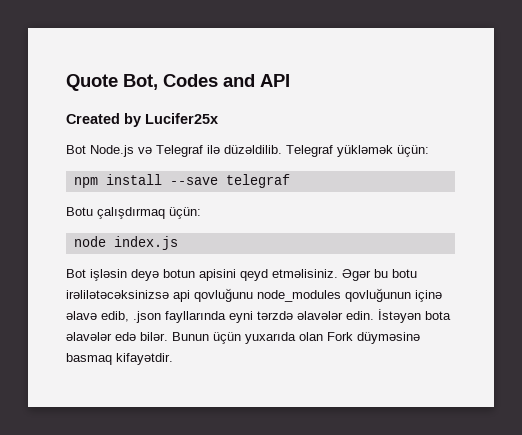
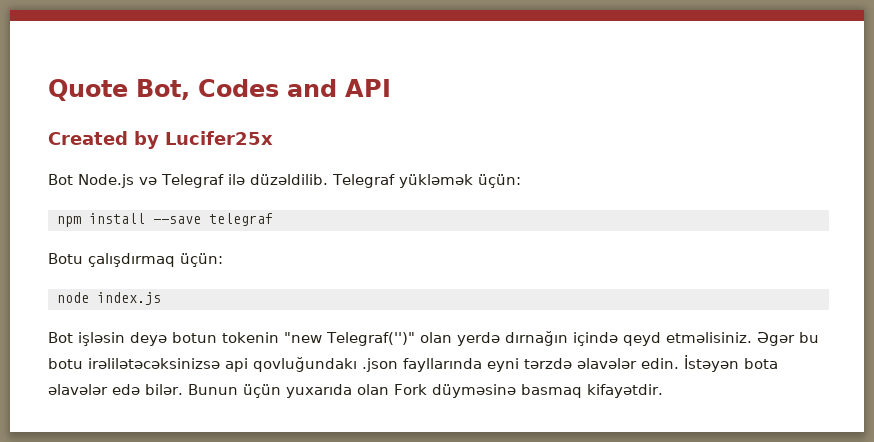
- Bot işləsin deyə botun apisini qeyd etməlisiniz.
+ Bot işləsin deyə botun tokenin "new Telegraf('')" olan yerdə dırnağın içində qeyd etməlisiniz.
- Əgər bu botu irəlilətəcəksinizsə api qovluğunu node_modules qovluğunun içinə əlavə edib, .json fayllarında eyni tərzdə əlavələr edin.
+ Əgər bu botu irəlilətəcəksinizsə api qovluğundakı .json fayllarında eyni tərzdə əlavələr edin.

